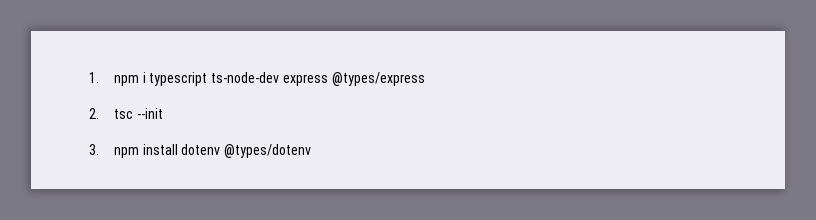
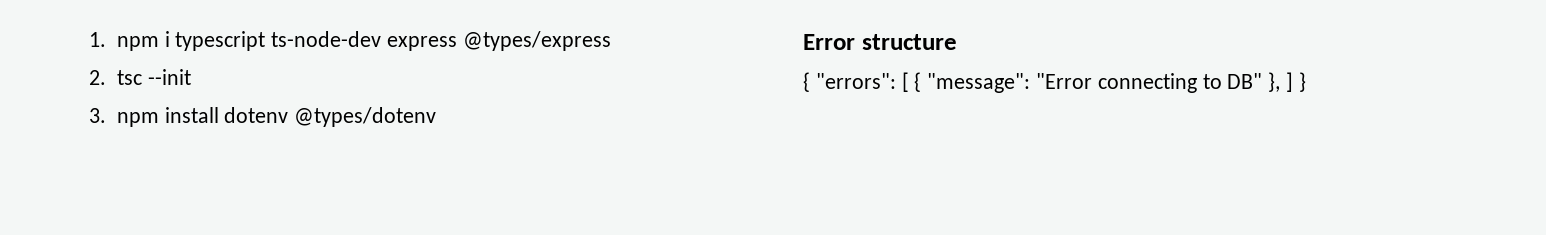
+ Error structure
+ { "errors": [ { "message": "Error connecting to DB" }, ] }

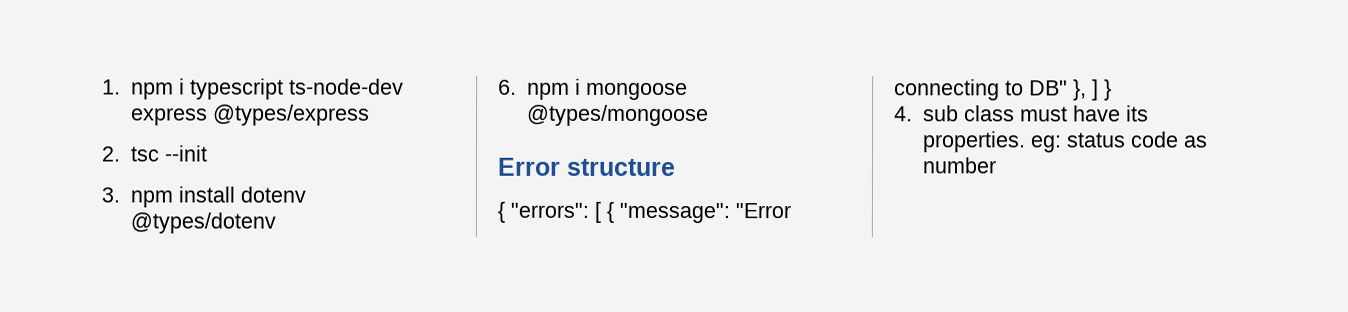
+ 6. npm i mongoose @types/mongoose
+ 4. sub class must have its properties. eg: status code as number

